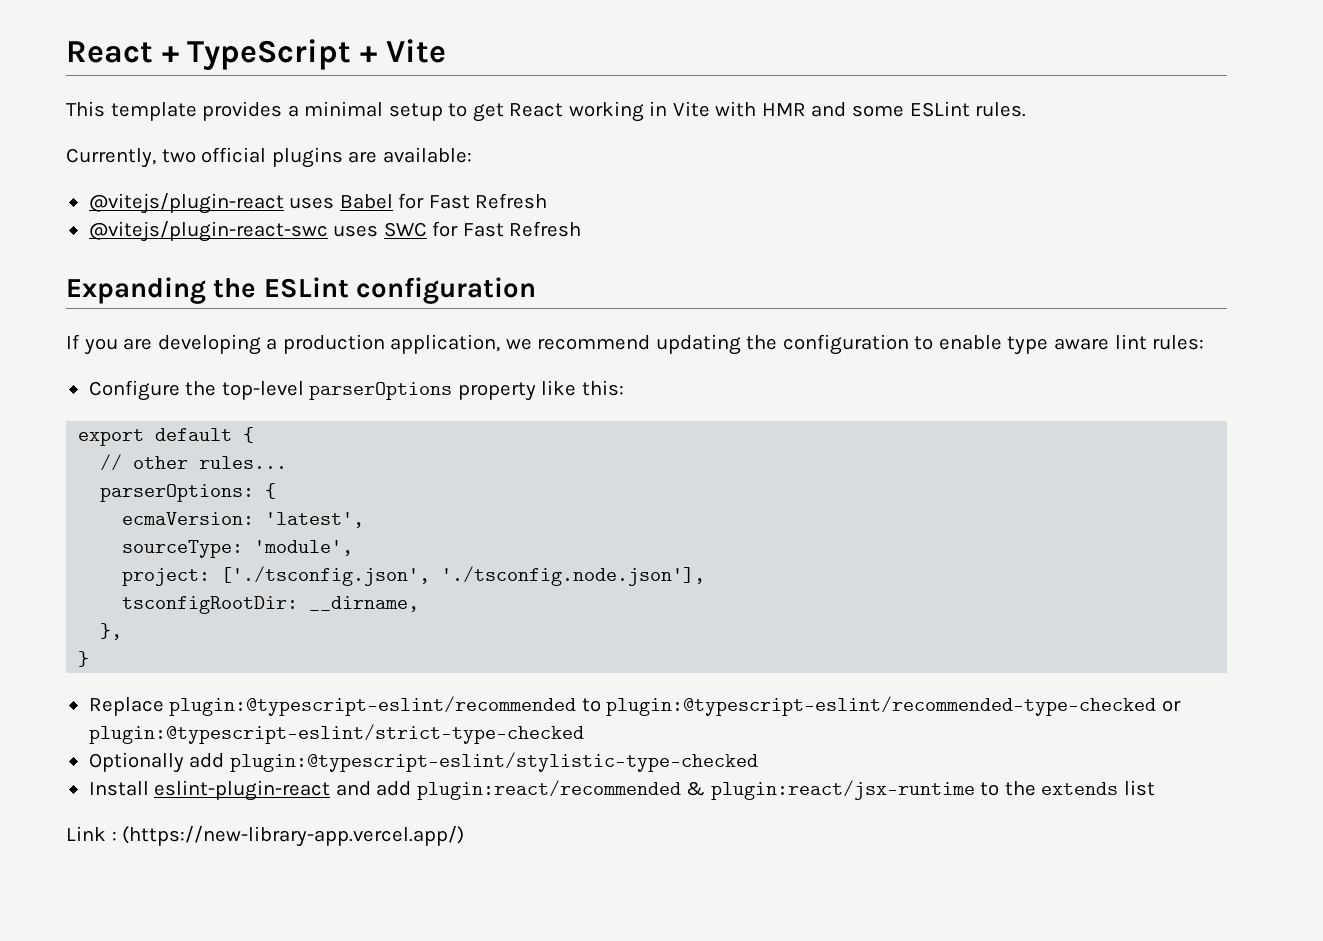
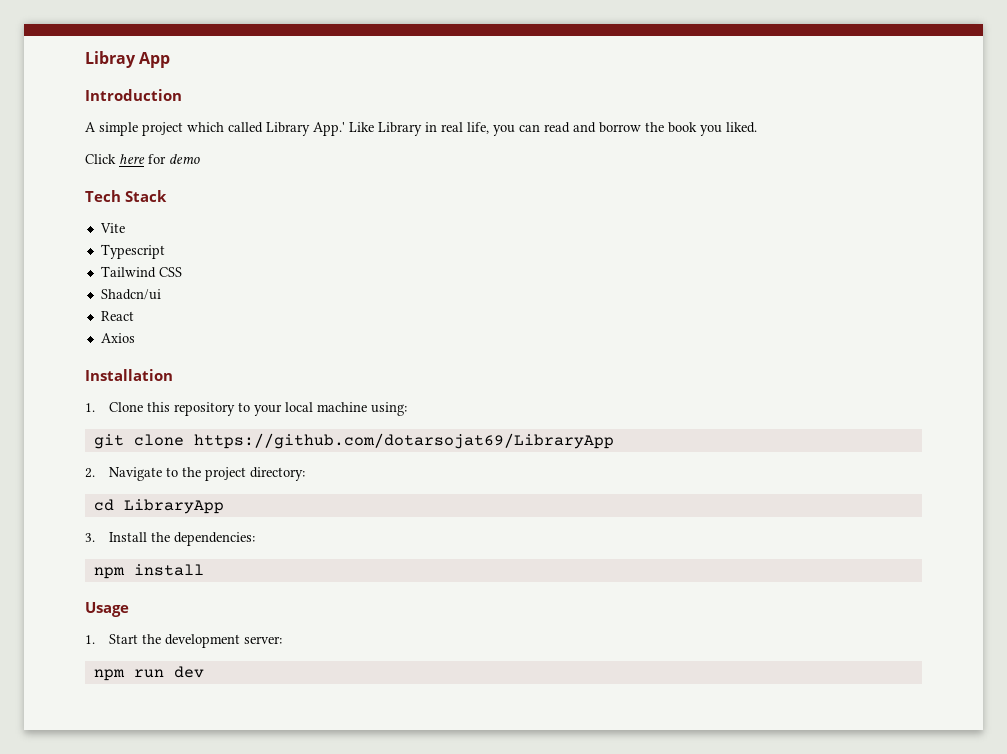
- React + TypeScript + Vite
- This template provides a minimal setup to get React working in Vite with HMR and some ESLint rules.
- Currently, two official plugins are available:
- @vitejs/plugin-react uses Babel for Fast Refresh
- @vitejs/plugin-react-swc uses SWC for Fast Refresh
- Expanding the ESLint configuration
- If you are developing a production application, we recommend updating the configuration to enable type aware lint rules:
- Configure the top-level parserOptions property like this:
- export default {
- // other rules...
- parserOptions: {
- ecmaVersion: 'latest',
- sourceType: 'module',
- project: ['./tsconfig.json', './tsconfig.node.json'],
- tsconfigRootDir: __dirname,
- },
- }
- Replace plugin:@typescript-eslint/recommended to plugin:@typescript-eslint/recommended-type-checked or plugin:@typescript-eslint/strict-type-checked
- Optionally add plugin:@typescript-eslint/stylistic-type-checked
- Install eslint-plugin-react and add plugin:react/recommended & plugin:react/jsx-runtime to the extends list
- Link : (https://new-library-app.vercel.app/)
+ Libray App
+ Introduction
+ A simple project which called Library App.' Like Library in real life, you can read and borrow the book you liked.
+ Click here for demo
+ Tech Stack
+ Vite
+ Typescript
+ Tailwind CSS
+ Shadcn/ui
+ React
+ Axios
+ Installation
+ 1. Clone this repository to your local machine using:
+ git clone https://github.com/dotarsojat69/LibraryApp
+ 2. Navigate to the project directory:
+ cd LibraryApp
+ 3. Install the dependencies:
+ npm install
+ Usage
+ 1. Start the development server:
+ npm run dev

